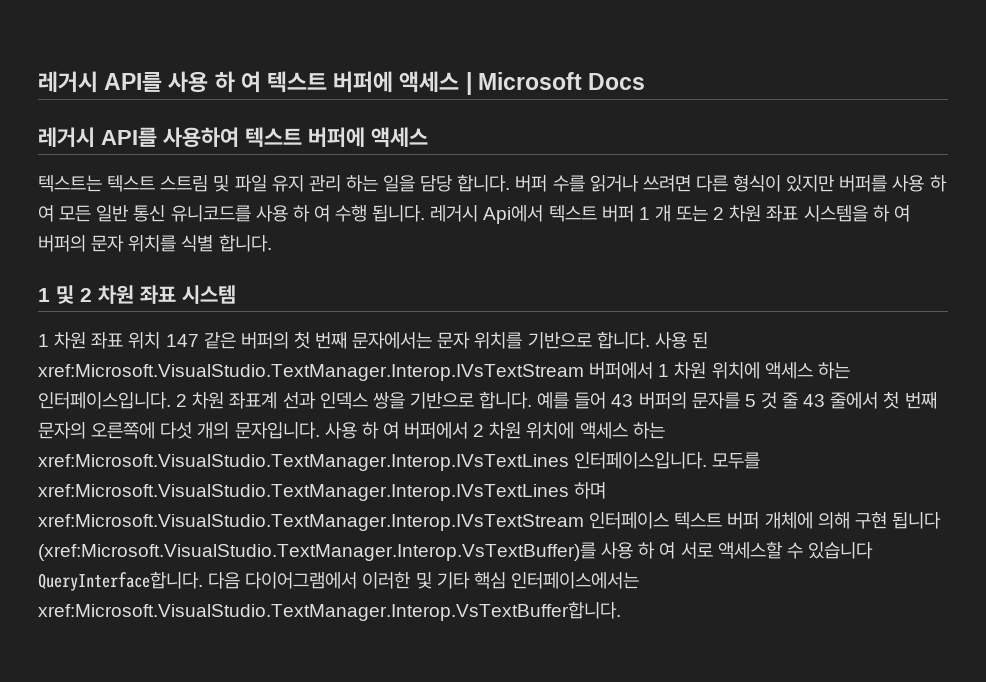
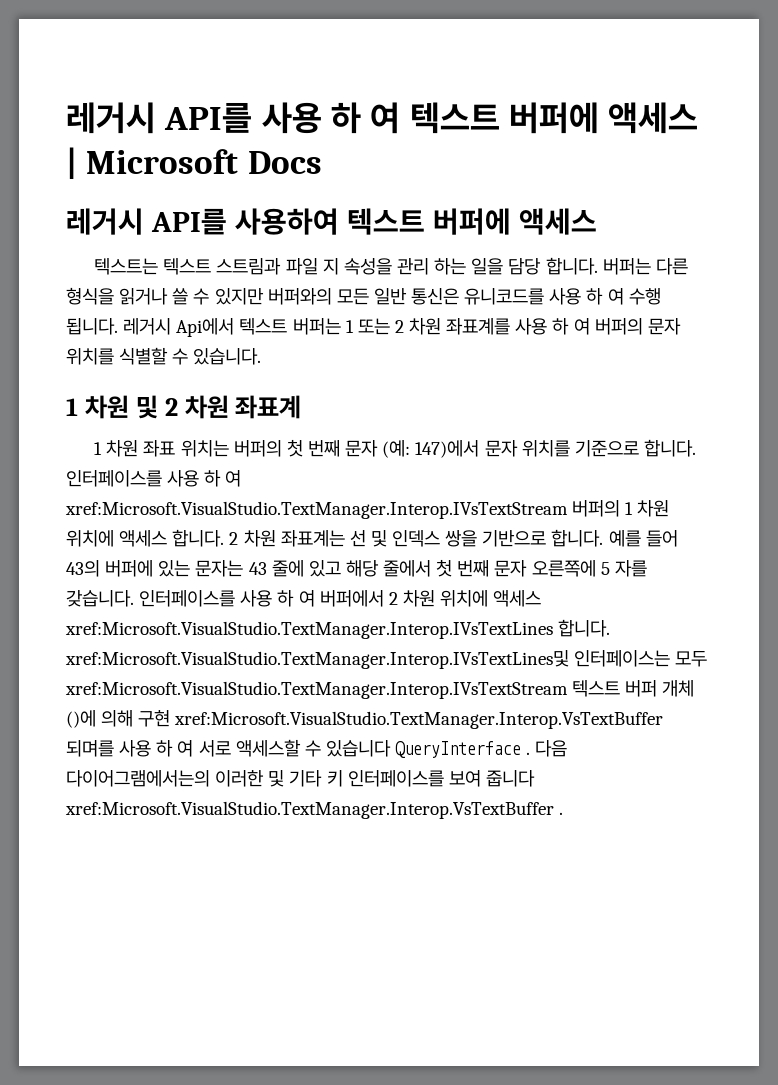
- 텍스트는 텍스트 스트림 및 파일 유지 관리 하는 일을 담당 합니다.
+ 텍스트는 텍스트 스트림과 파일 지 속성을 관리 하는 일을 담당 합니다.
- 버퍼 수를 읽거나 쓰려면 다른 형식이 있지만 버퍼를 사용 하 여 모든 일반 통신 유니코드를 사용 하 여 수행 됩니다.
+ 버퍼는 다른 형식을 읽거나 쓸 수 있지만 버퍼와의 모든 일반 통신은 유니코드를 사용 하 여 수행 됩니다.
- 레거시 Api에서 텍스트 버퍼 1 개 또는 2 차원 좌표 시스템을 하 여 버퍼의 문자 위치를 식별 합니다.
- 1 및 2 차원 좌표 시스템
+ 레거시 Api에서 텍스트 버퍼는 1 또는 2 차원 좌표계를 사용 하 여 버퍼의 문자 위치를 식별할 수 있습니다.
+ 1 차원 및 2 차원 좌표계
- 1 차원 좌표 위치 147 같은 버퍼의 첫 번째 문자에서는 문자 위치를 기반으로 합니다. 사용 된 xref:Microsoft.VisualStudio.TextManager.Interop.IVsTextStream 버퍼에서 1 차원 위치에 액세스 하는 인터페이스입니다. 2 차원 좌표계 선과 인덱스 쌍을 기반으로 합니다.
+ 1 차원 좌표 위치는 버퍼의 첫 번째 문자 (예: 147)에서 문자 위치를 기준으로 합니다. 인터페이스를 사용 하 여 xref:Microsoft.VisualStudio.TextManager.Interop.IVsTextStream 버퍼의 1 차원 위치에 액세스 합니다. 2 차원 좌표계는 선 및 인덱스 쌍을 기반으로 합니다.
- 예를 들어 43 버퍼의 문자를 5 것 줄 43 줄에서 첫 번째 문자의 오른쪽에 다섯 개의 문자입니다. 사용 하 여 버퍼에서 2 차원 위치에 액세스 하는 xref:Microsoft.VisualStudio.TextManager.Interop.IVsTextLines 인터페이스입니다. 모두를 xref:Microsoft.VisualStudio.TextManager.Interop.IVsTextLines 하며 xref:Microsoft.VisualStudio.TextManager.Interop.IVsTextStream 인터페이스 텍스트 버퍼 개체에 의해 구현 됩니다 (xref:Microsoft.VisualStudio.TextManager.Interop.VsTextBuffer)를 사용 하 여 서로 액세스할 수 있습니다 QueryInterface합니다. 다음 다이어그램에서 이러한 및 기타 핵심 인터페이스에서는 xref:Microsoft.VisualStudio.TextManager.Interop.VsTextBuffer합니다.
+ 예를 들어 43의 버퍼에 있는 문자는 43 줄에 있고 해당 줄에서 첫 번째 문자 오른쪽에 5 자를 갖습니다. 인터페이스를 사용 하 여 버퍼에서 2 차원 위치에 액세스 xref:Microsoft.VisualStudio.TextManager.Interop.IVsTextLines 합니다. xref:Microsoft.VisualStudio.TextManager.Interop.IVsTextLines및 인터페이스는 모두 xref:Microsoft.VisualStudio.TextManager.Interop.IVsTextStream 텍스트 버퍼 개체 ()에 의해 구현 xref:Microsoft.VisualStudio.TextManager.Interop.VsTextBuffer 되며를 사용 하 여 서로 액세스할 수 있습니다 QueryInterface . 다음 다이어그램에서는의 이러한 및 기타 키 인터페이스를 보여 줍니다 xref:Microsoft.VisualStudio.TextManager.Interop.VsTextBuffer .

